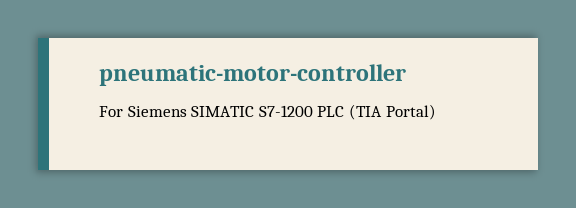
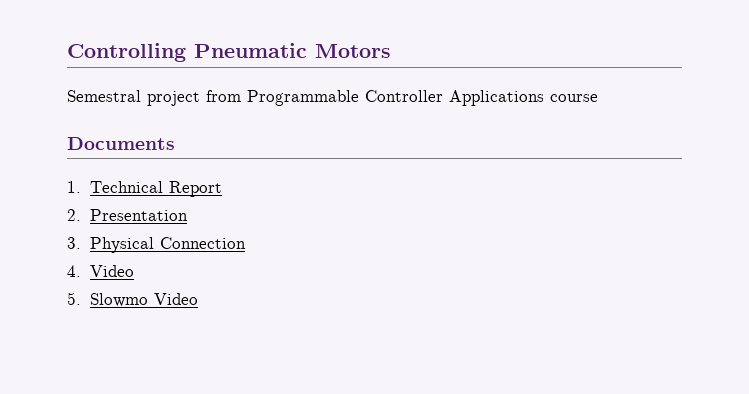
- pneumatic-motor-controller
- For Siemens SIMATIC S7-1200 PLC (TIA Portal)
+ Controlling Pneumatic Motors
+ Semestral project from Programmable Controller Applications course
+ Documents
+ 1. Technical Report
+ 2. Presentation
+ 3. Physical Connection
+ 4. Video
+ 5. Slowmo Video

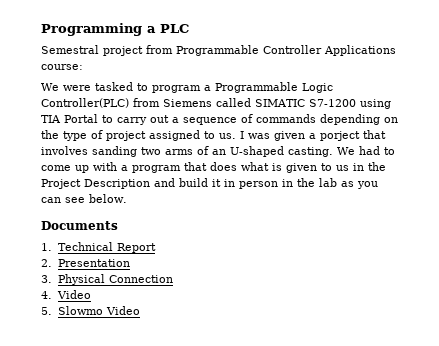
- Controlling Pneumatic Motors
+ Programming a PLC
- Semestral project from Programmable Controller Applications course
+ Semestral project from Programmable Controller Applications course:
+ We were tasked to program a Programmable Logic Controller(PLC) from Siemens called SIMATIC S7-1200 using TIA Portal to carry out a sequence of commands depending on the type of project assigned to us. I was given a porject that involves sanding two arms of an U-shaped casting. We had to come up with a program that does what is given to us in the Project Description and build it in person in the lab as you can see below.

